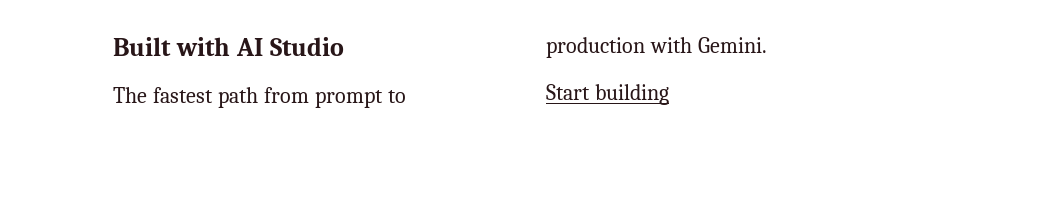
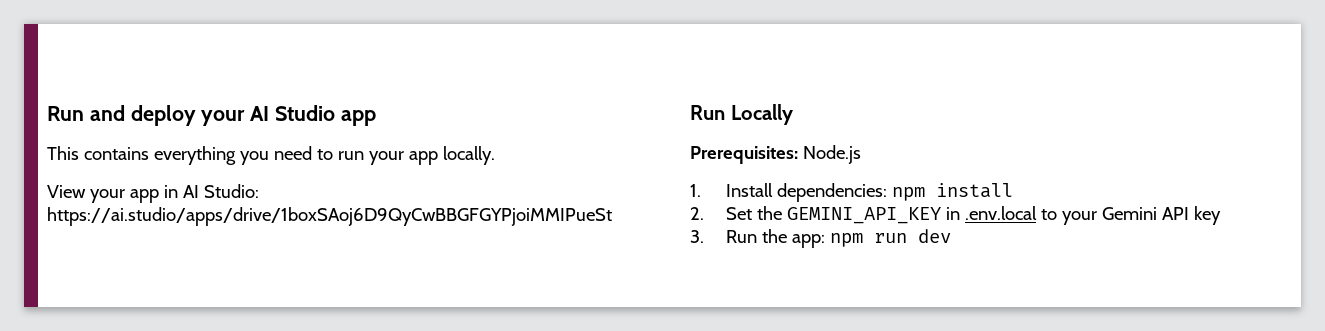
- Built with AI Studio
- The fastest path from prompt to production with Gemini.
- Start building
+ Run and deploy your AI Studio app
+ This contains everything you need to run your app locally.
+ View your app in AI Studio: https://ai.studio/apps/drive/1boxSAoj6D9QyCwBBGFGYPjoiMMIPueSt
+ Run Locally
+ Prerequisites: Node.js
+ 1. Install dependencies: npm install
+ 2. Set the GEMINI_API_KEY in .env.local to your Gemini API key
+ 3. Run the app: npm run dev

